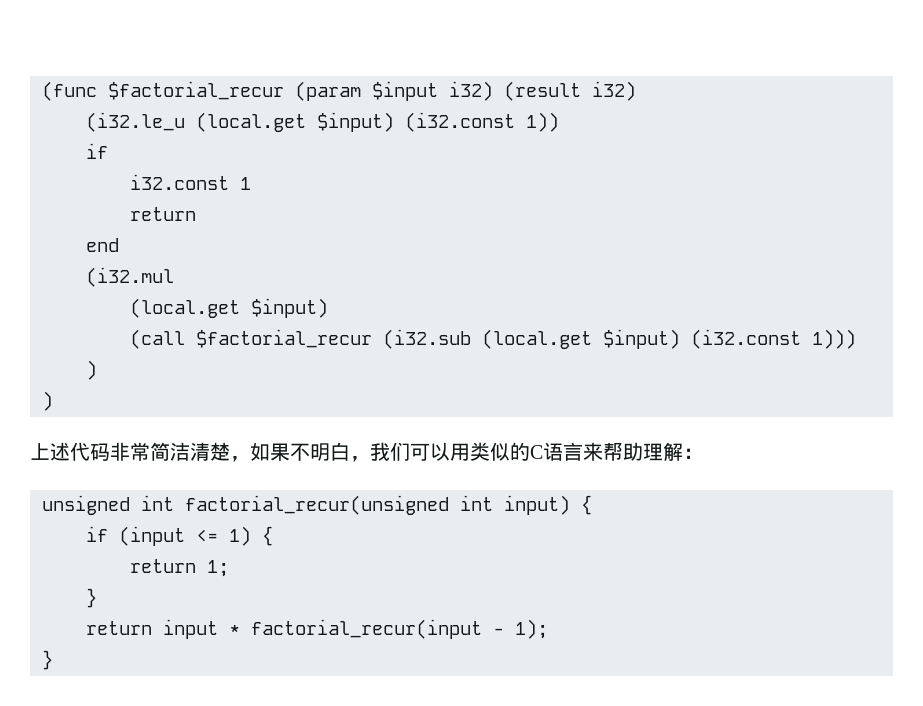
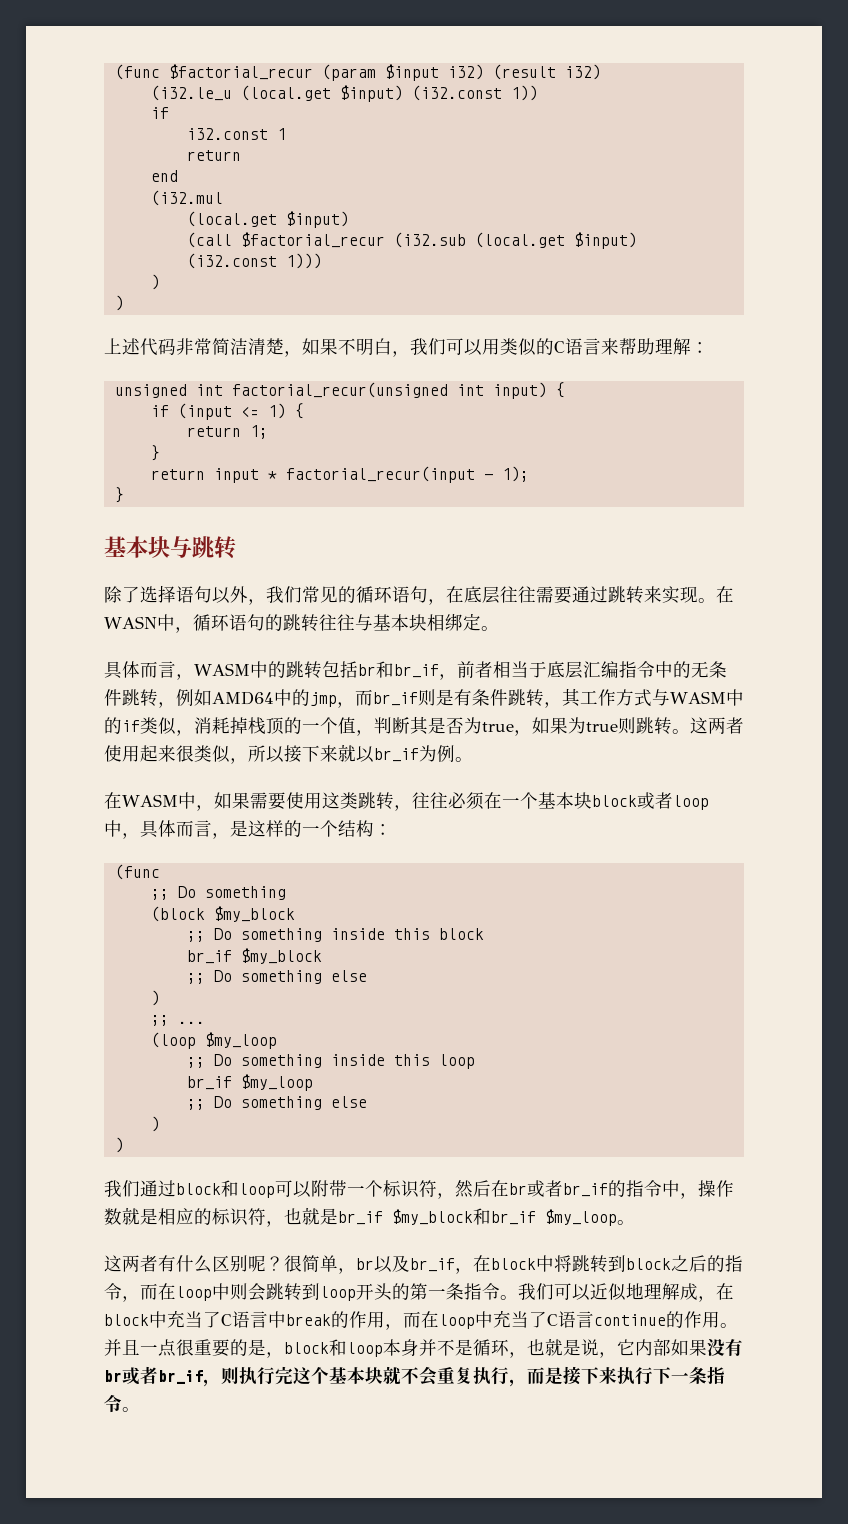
+ 基本块与跳转
+ 除了选择语句以外，我们常见的循环语句，在底层往往需要通过跳转来实现。在WASN中，循环语句的跳转往往与基本块相绑定。
+ 具体而言，WASM中的跳转包括br和br_if，前者相当于底层汇编指令中的无条件跳转，例如AMD64中的jmp，而br_if则是有条件跳转，其工作方式与WASM中的if类似，消耗掉栈顶的一个值，判断其是否为true，如果为true则跳转。这两者使用起来很类似，所以接下来就以br_if为例。
+ 在WASM中，如果需要使用这类跳转，往往必须在一个基本块block或者loop中，具体而言，是这样的一个结构：
+ (func
+ ;; Do something
+ (block $my_block
+ ;; Do something inside this block
+ br_if $my_block
+ ;; Do something else
+ )
+ ;; ...
+ (loop $my_loop
+ ;; Do something inside this loop
+ br_if $my_loop
+ ;; Do something else
+ )
+ )
+ 我们通过block和loop可以附带一个标识符，然后在br或者br_if的指令中，操作数就是相应的标识符，也就是br_if $my_block和br_if $my_loop。
+ 这两者有什么区别呢？很简单，br以及br_if，在block中将跳转到block之后的指令，而在loop中则会跳转到loop开头的第一条指令。我们可以近似地理解成，在block中充当了C语言中break的作用，而在loop中充当了C语言continue的作用。并且一点很重要的是，block和loop本身并不是循环，也就是说，它内部如果没有br或者br_if，则执行完这个基本块就不会重复执行，而是接下来执行下一条指令。

